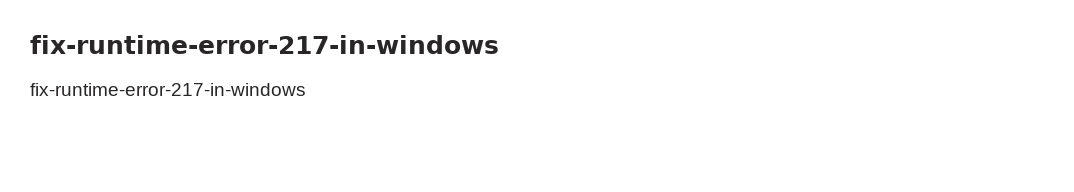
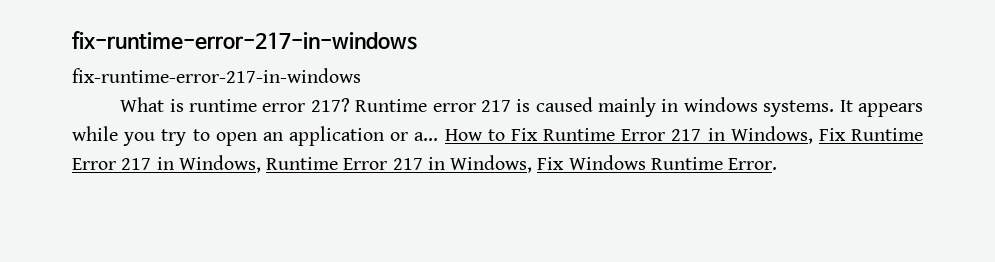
+ What is runtime error 217? Runtime error 217 is caused mainly in windows systems. It appears while you try to open an application or a... How to Fix Runtime Error 217 in Windows, Fix Runtime Error 217 in Windows, Runtime Error 217 in Windows, Fix Windows Runtime Error.

